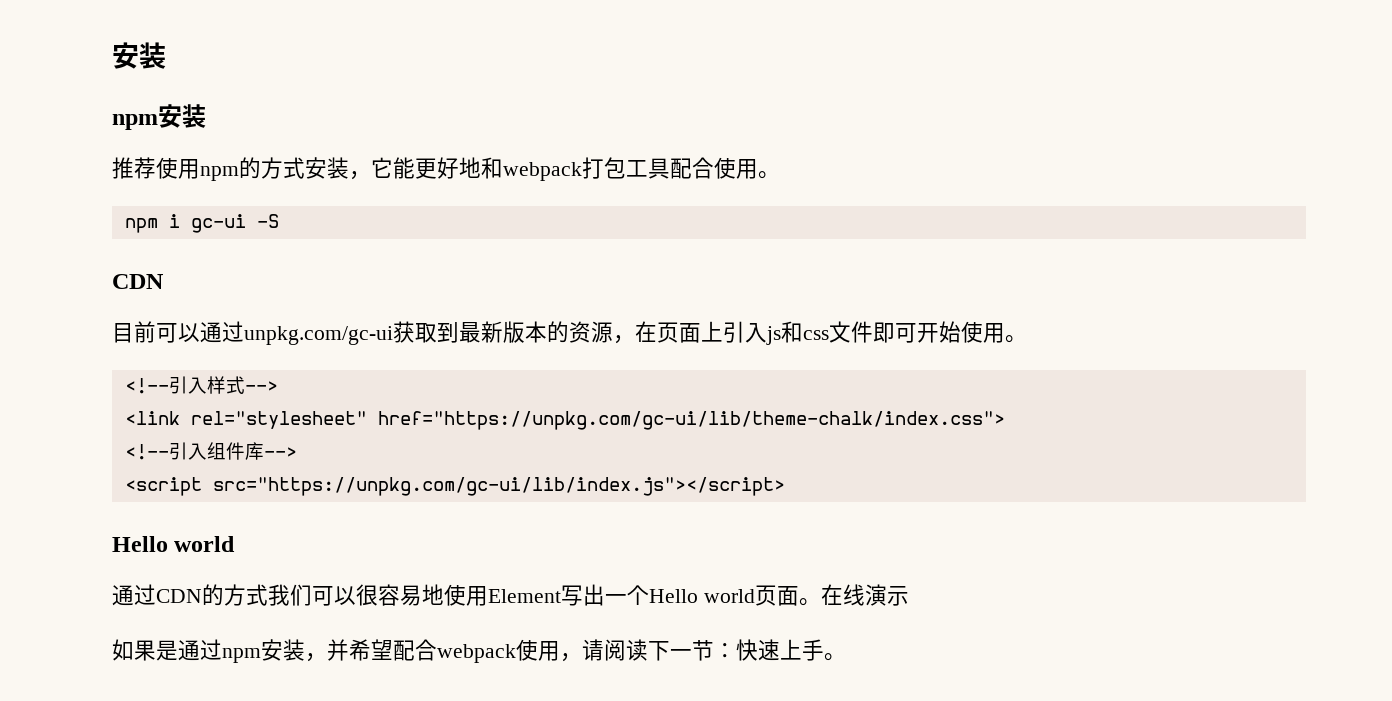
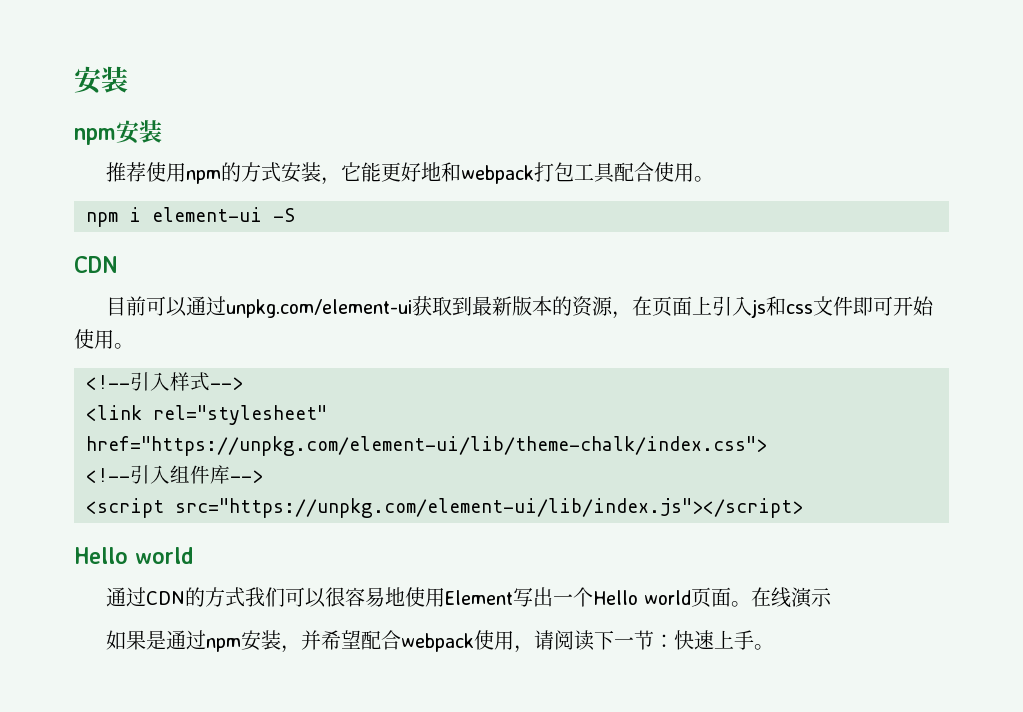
- npm i gc-ui -S
+ npm i element-ui -S
- 目前可以通过unpkg.com/gc-ui获取到最新版本的资源，在页面上引入js和css文件即可开始使用。
+ 目前可以通过unpkg.com/element-ui获取到最新版本的资源，在页面上引入js和css文件即可开始使用。
- <link rel="stylesheet" href="https://unpkg.com/gc-ui/lib/theme-chalk/index.css">
+ <link rel="stylesheet" href="https://unpkg.com/element-ui/lib/theme-chalk/index.css">
- <script src="https://unpkg.com/gc-ui/lib/index.js"></script>
+ <script src="https://unpkg.com/element-ui/lib/index.js"></script>

